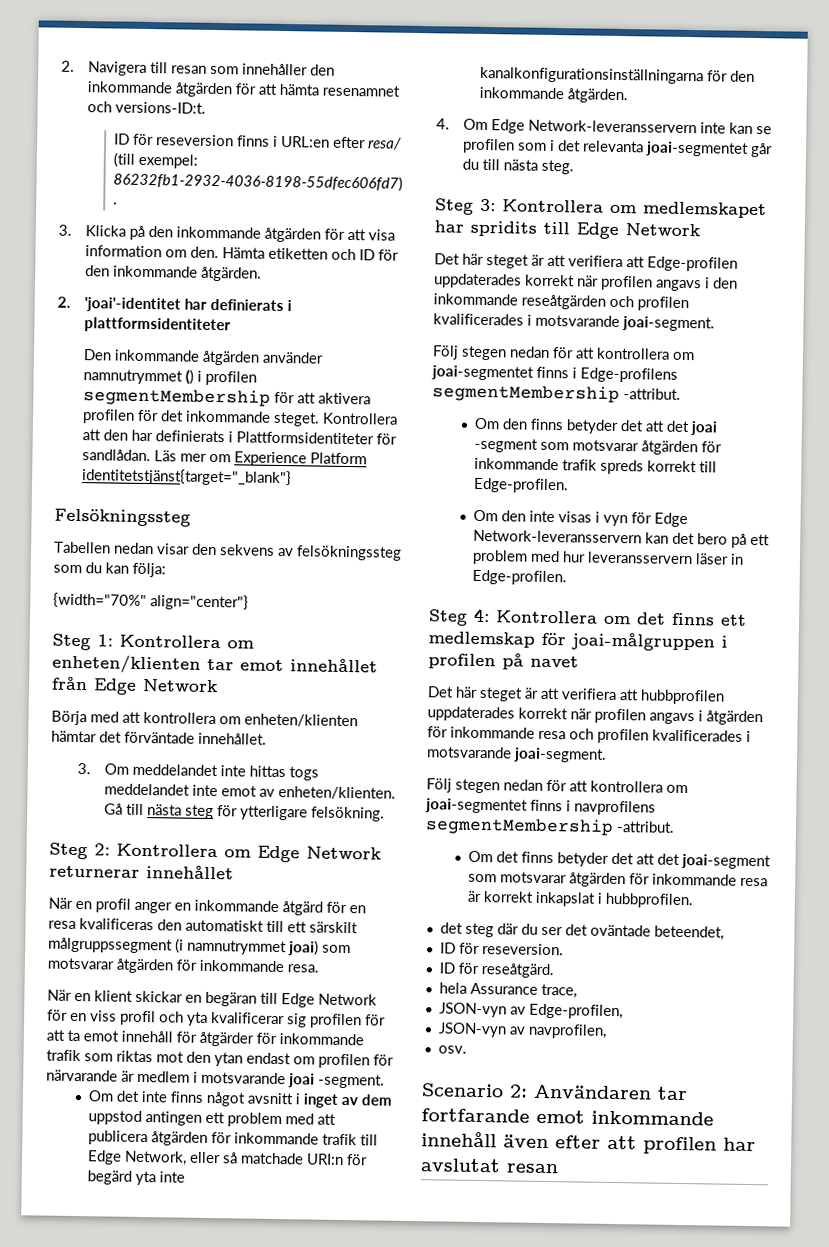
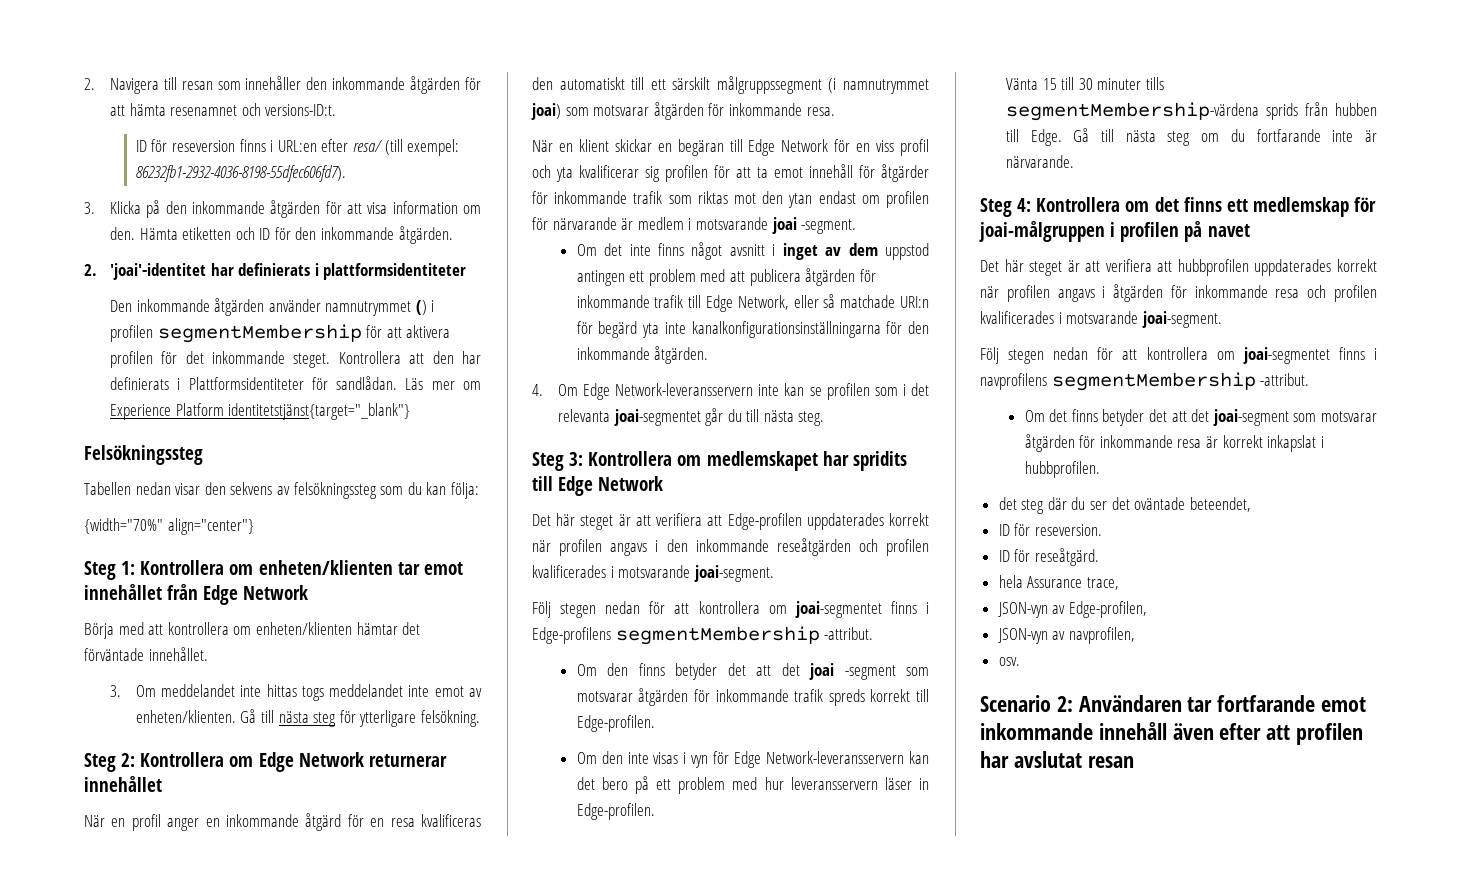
+ Vänta 15 till 30 minuter tills segmentMembership-värdena sprids från hubben till Edge. Gå till nästa steg om du fortfarande inte är närvarande.

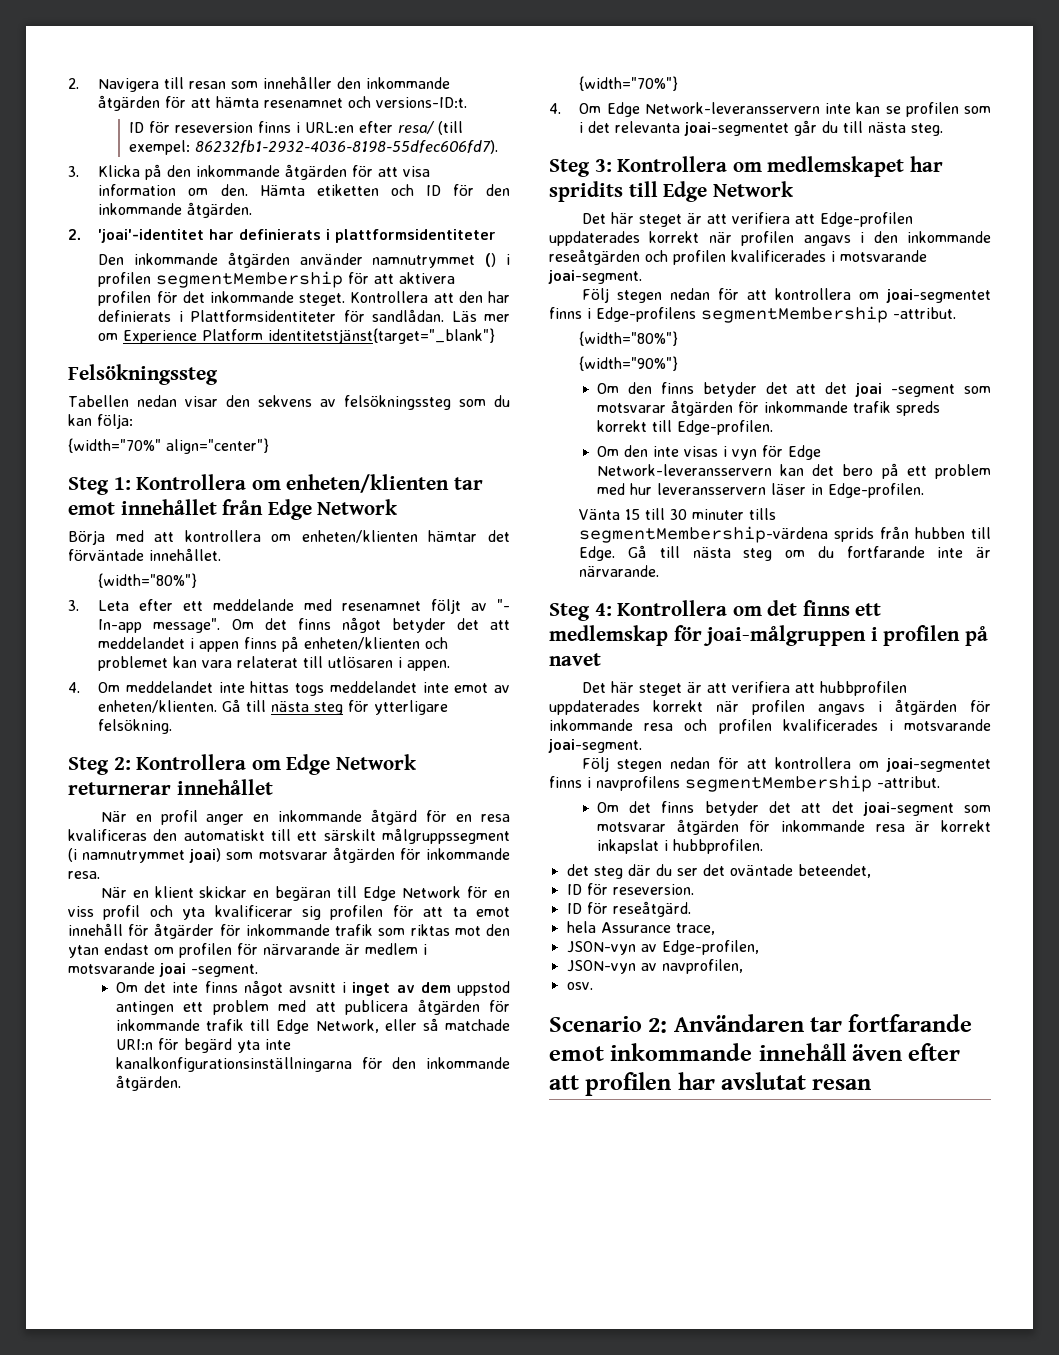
  Börja med att kontrollera om enheten/klienten hämtar det förväntade innehållet.
- 3. Om meddelandet inte hittas togs meddelandet inte emot av enheten/klienten.
+ {width="80%"}
+ 3. Leta efter ett meddelande med resenamnet följt av "- In-app message". Om det finns något betyder det att meddelandet i appen finns på enheten/klienten och problemet kan vara relaterat till utlösaren i appen.
+ 4. Om meddelandet inte hittas togs meddelandet inte emot av enheten/klienten.
+ {width="70%"}
  Följ stegen nedan för att kontrollera om joai-segmentet finns i Edge-profilens segmentMembership -attribut.
+ {width="80%"}
+ {width="90%"}

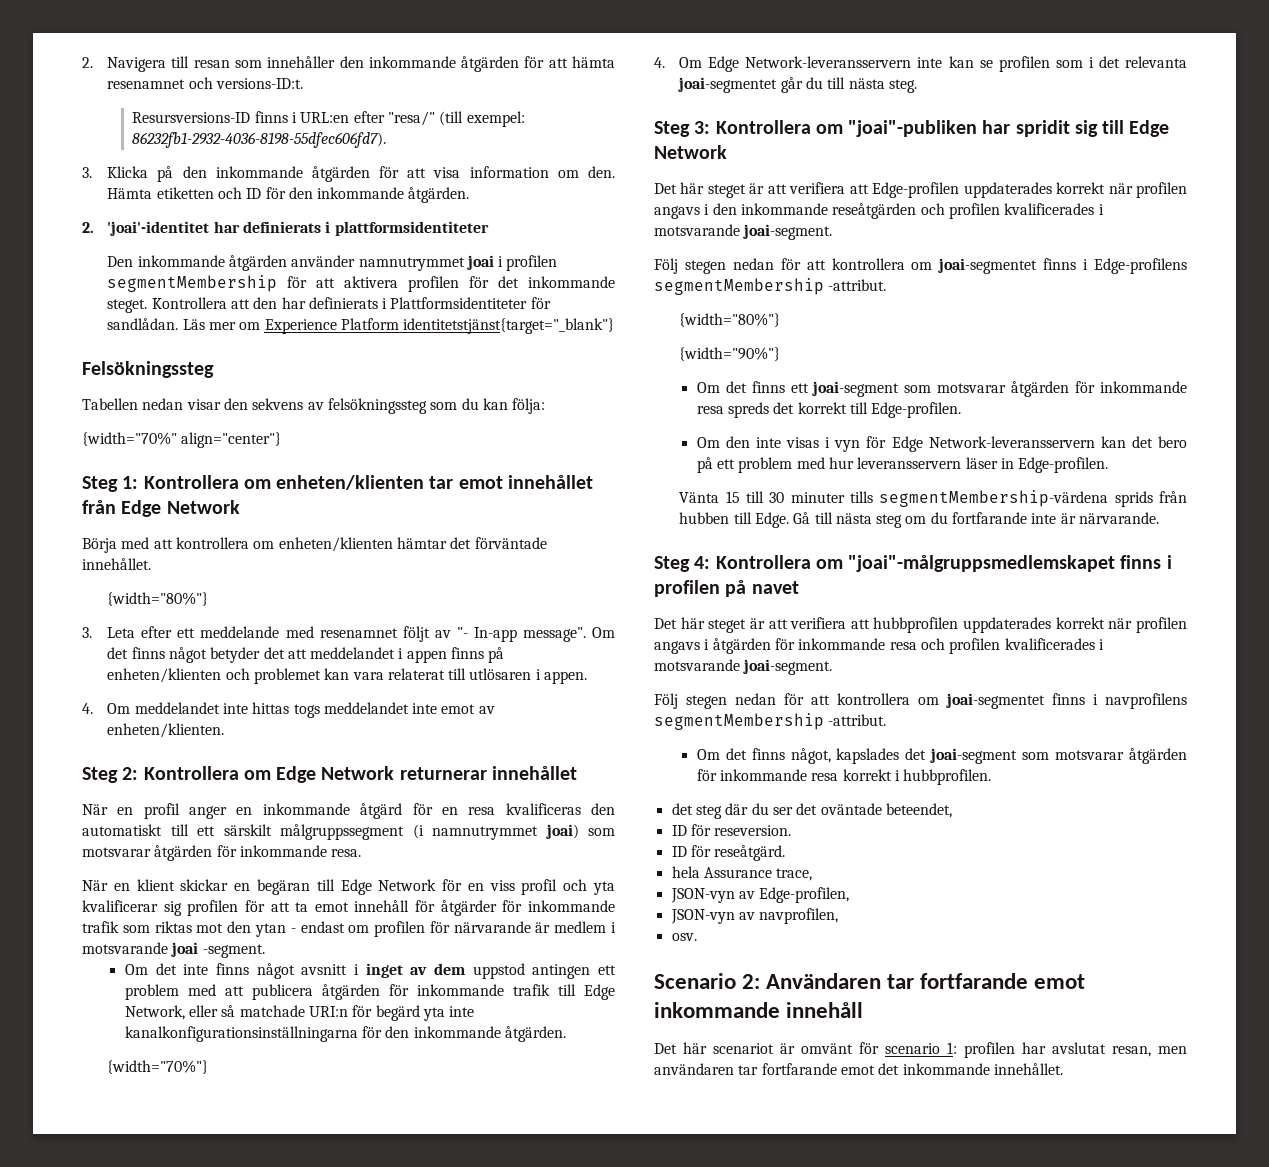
- ID för reseversion finns i URL:en efter resa/ (till exempel: 86232fb1-2932-4036-8198-55dfec606fd7).
+ Resursversions-ID finns i URL:en efter "resa/" (till exempel: 86232fb1-2932-4036-8198-55dfec606fd7).
- Den inkommande åtgärden använder namnutrymmet () i profilen segmentMembership för att aktivera profilen för det inkommande steget.
+ Den inkommande åtgärden använder namnutrymmet joai i profilen segmentMembership för att aktivera profilen för det inkommande steget.
- Gå till nästa steg för ytterligare felsökning.
- När en klient skickar en begäran till Edge Network för en viss profil och yta kvalificerar sig profilen för att ta emot innehåll för åtgärder för inkommande trafik som riktas mot den ytan endast om profilen för närvarande är medlem i motsvarande joai -segment.
+ När en klient skickar en begäran till Edge Network för en viss profil och yta kvalificerar sig profilen för att ta emot innehåll för åtgärder för inkommande trafik som riktas mot den ytan - endast om profilen för närvarande är medlem i motsvarande joai -segment.
- Steg 3: Kontrollera om medlemskapet har spridits till Edge Network
+ Steg 3: Kontrollera om "joai"-publiken har spridit sig till Edge Network
- Om den finns betyder det att det joai -segment som motsvarar åtgärden för inkommande trafik spreds korrekt till Edge-profilen.
+ Om det finns ett joai-segment som motsvarar åtgärden för inkommande resa spreds det korrekt till Edge-profilen.
- Steg 4: Kontrollera om det finns ett medlemskap för joai-målgruppen i profilen på navet
+ Steg 4: Kontrollera om "joai"-målgruppsmedlemskapet finns i profilen på navet
- Om det finns betyder det att det joai-segment som motsvarar åtgärden för inkommande resa är korrekt inkapslat i hubbprofilen.
+ Om det finns något, kapslades det joai-segment som motsvarar åtgärden för inkommande resa korrekt i hubbprofilen.
- Scenario 2: Användaren tar fortfarande emot inkommande innehåll även efter att profilen har avslutat resan
+ Scenario 2: Användaren tar fortfarande emot inkommande innehåll
+ Det här scenariot är omvänt för scenario 1: profilen har avslutat resan, men användaren tar fortfarande emot det inkommande innehållet.

